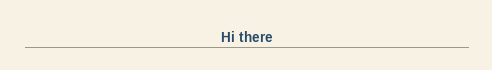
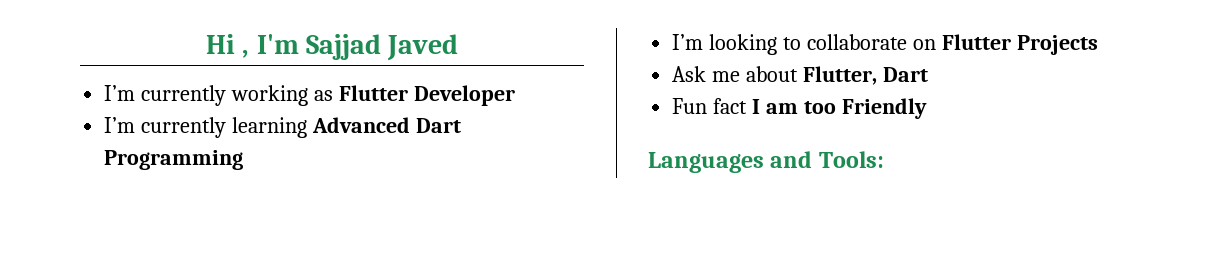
- Hi there
+ Hi , I'm Sajjad Javed
+ I’m currently working as Flutter Developer
+ I’m currently learning Advanced Dart Programming
+ I’m looking to collaborate on Flutter Projects
+ Ask me about Flutter, Dart
+ Fun fact I am too Friendly
+ Languages and Tools:

